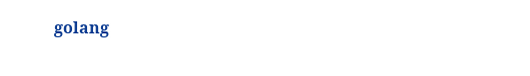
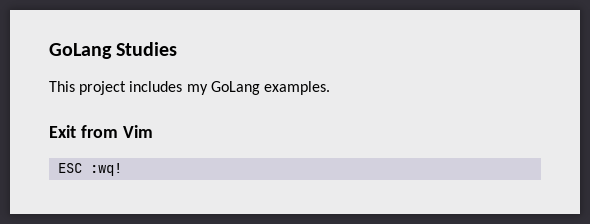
- golang
+ GoLang Studies
+ This project includes my GoLang examples.
+ Exit from Vim
+ ESC :wq!

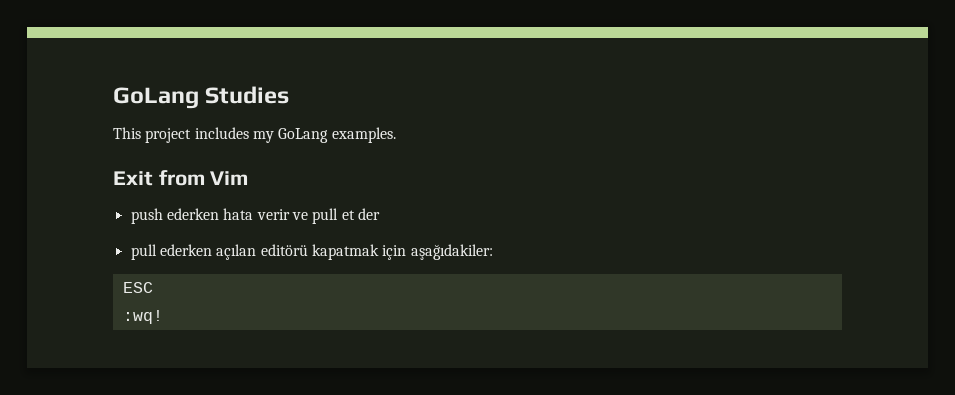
+ push ederken hata verir ve pull et der
+ pull ederken açılan editörü kapatmak için aşağıdakiler:
- ESC :wq!
+ ESC
+ :wq!

